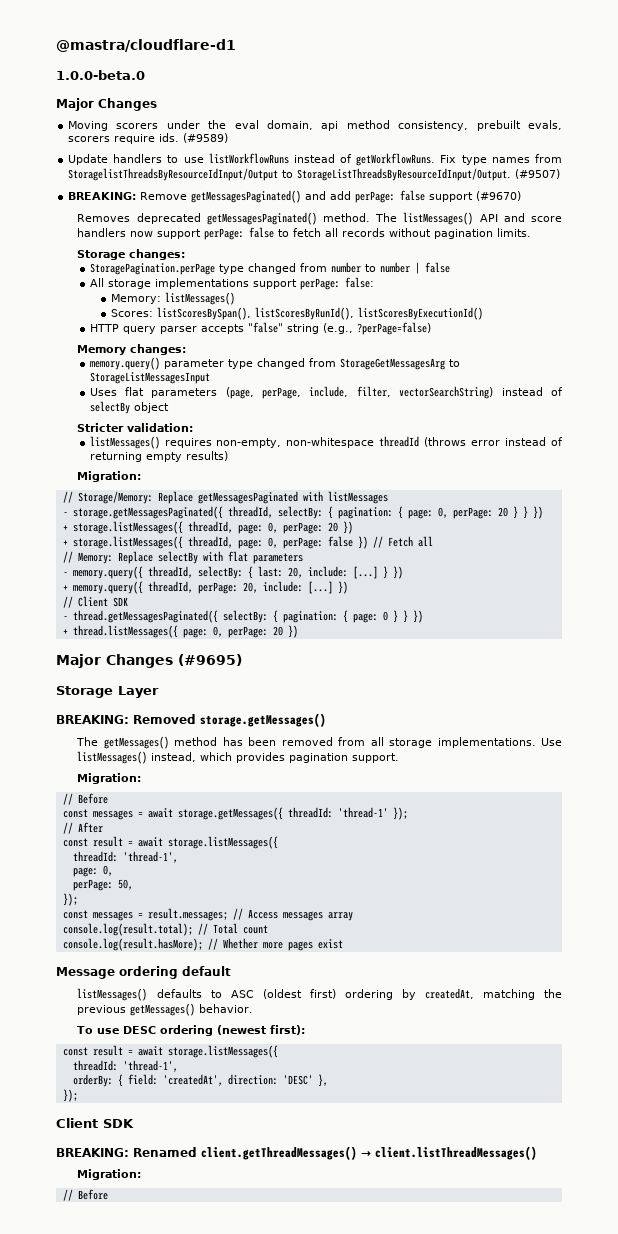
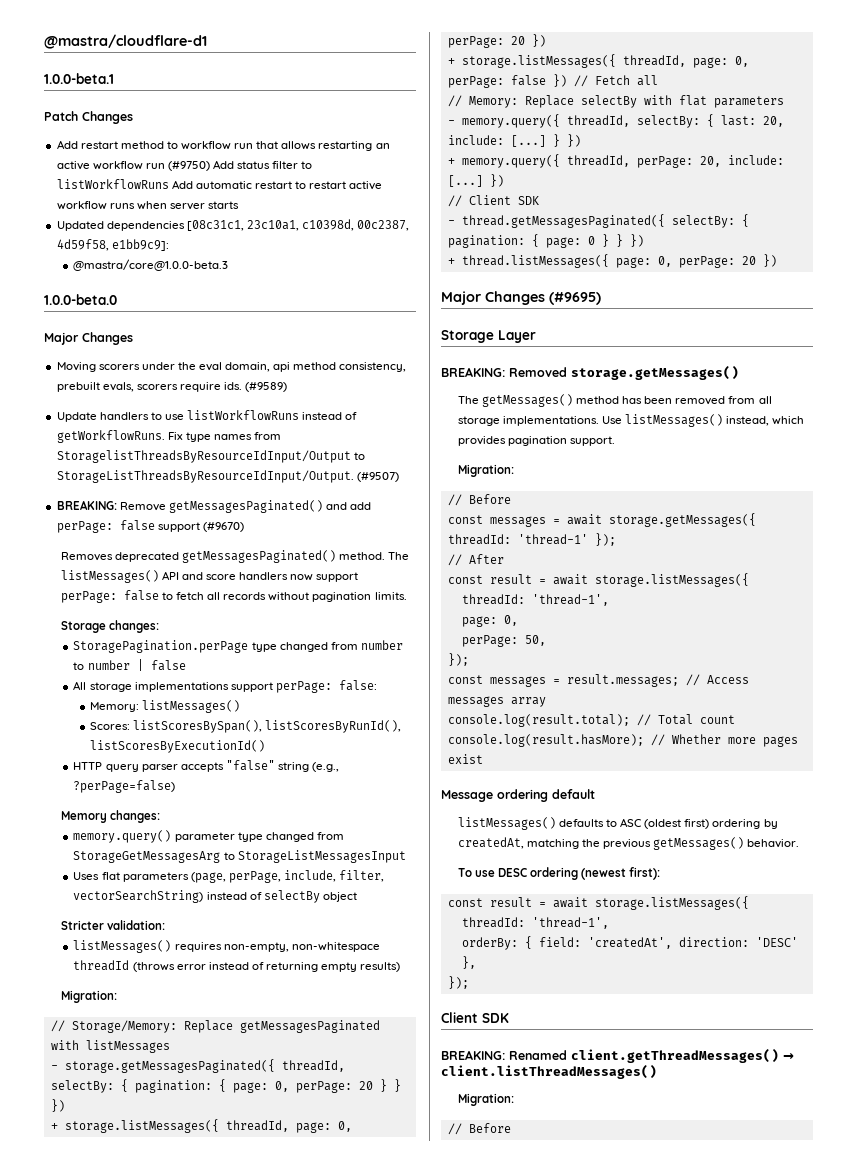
+ 1.0.0-beta.1
+ Patch Changes
+ Add restart method to workflow run that allows restarting an active workflow run (#9750) Add status filter to listWorkflowRuns Add automatic restart to restart active workflow runs when server starts
+ Updated dependencies [08c31c1, 23c10a1, c10398d, 00c2387, 4d59f58, e1bb9c9]:
+ @mastra/core@1.0.0-beta.3

